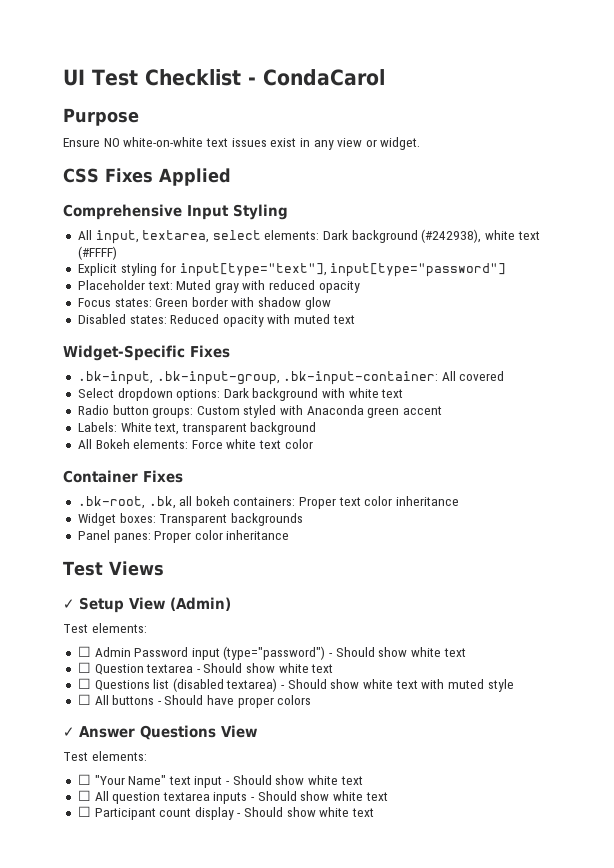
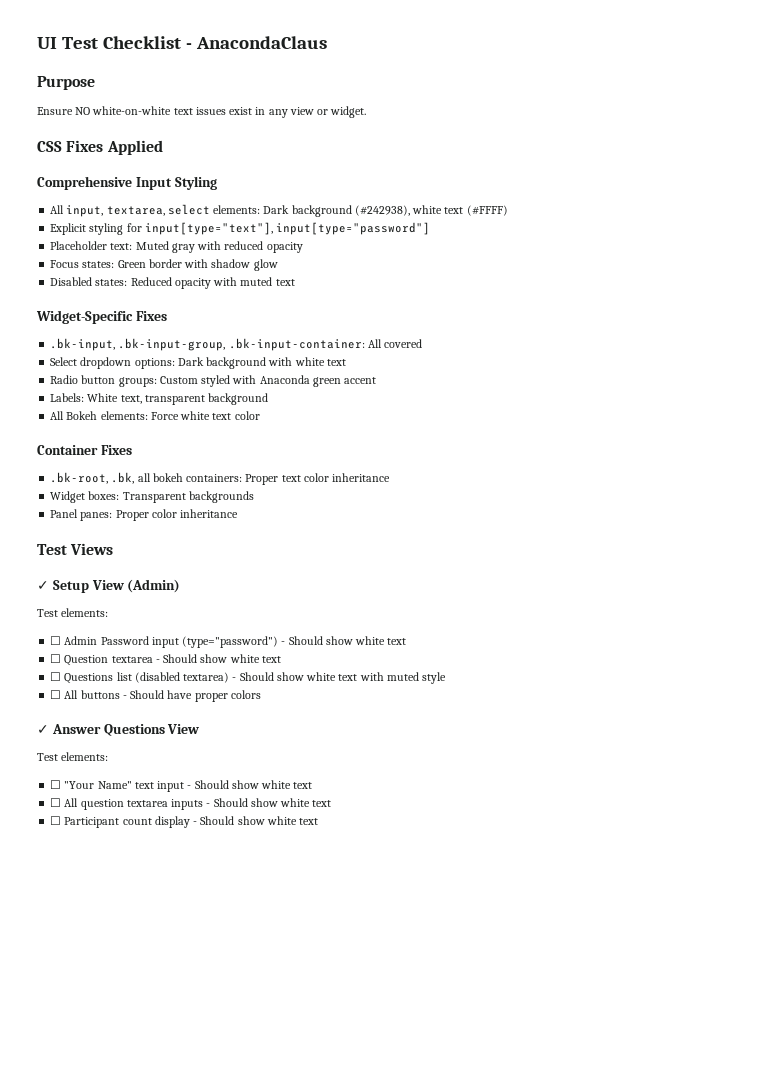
- UI Test Checklist - CondaCarol
+ UI Test Checklist - AnacondaClaus

